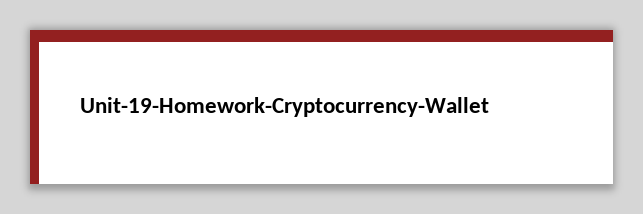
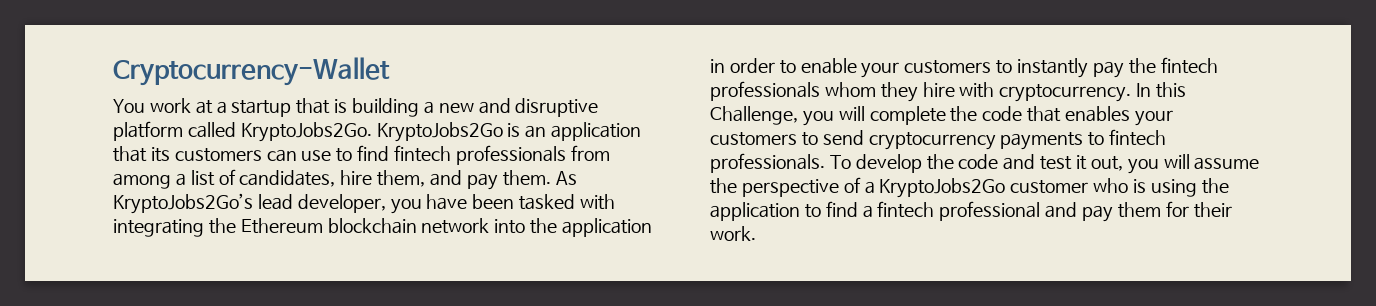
- Unit-19-Homework-Cryptocurrency-Wallet
+ Cryptocurrency-Wallet
+ You work at a startup that is building a new and disruptive platform called KryptoJobs2Go. KryptoJobs2Go is an application that its customers can use to find fintech professionals from among a list of candidates, hire them, and pay them. As KryptoJobs2Go’s lead developer, you have been tasked with integrating the Ethereum blockchain network into the application in order to enable your customers to instantly pay the fintech professionals whom they hire with cryptocurrency. In this Challenge, you will complete the code that enables your customers to send cryptocurrency payments to fintech professionals. To develop the code and test it out, you will assume the perspective of a KryptoJobs2Go customer who is using the application to find a fintech professional and pay them for their work.

